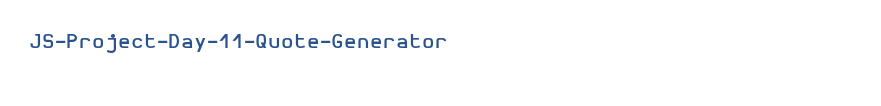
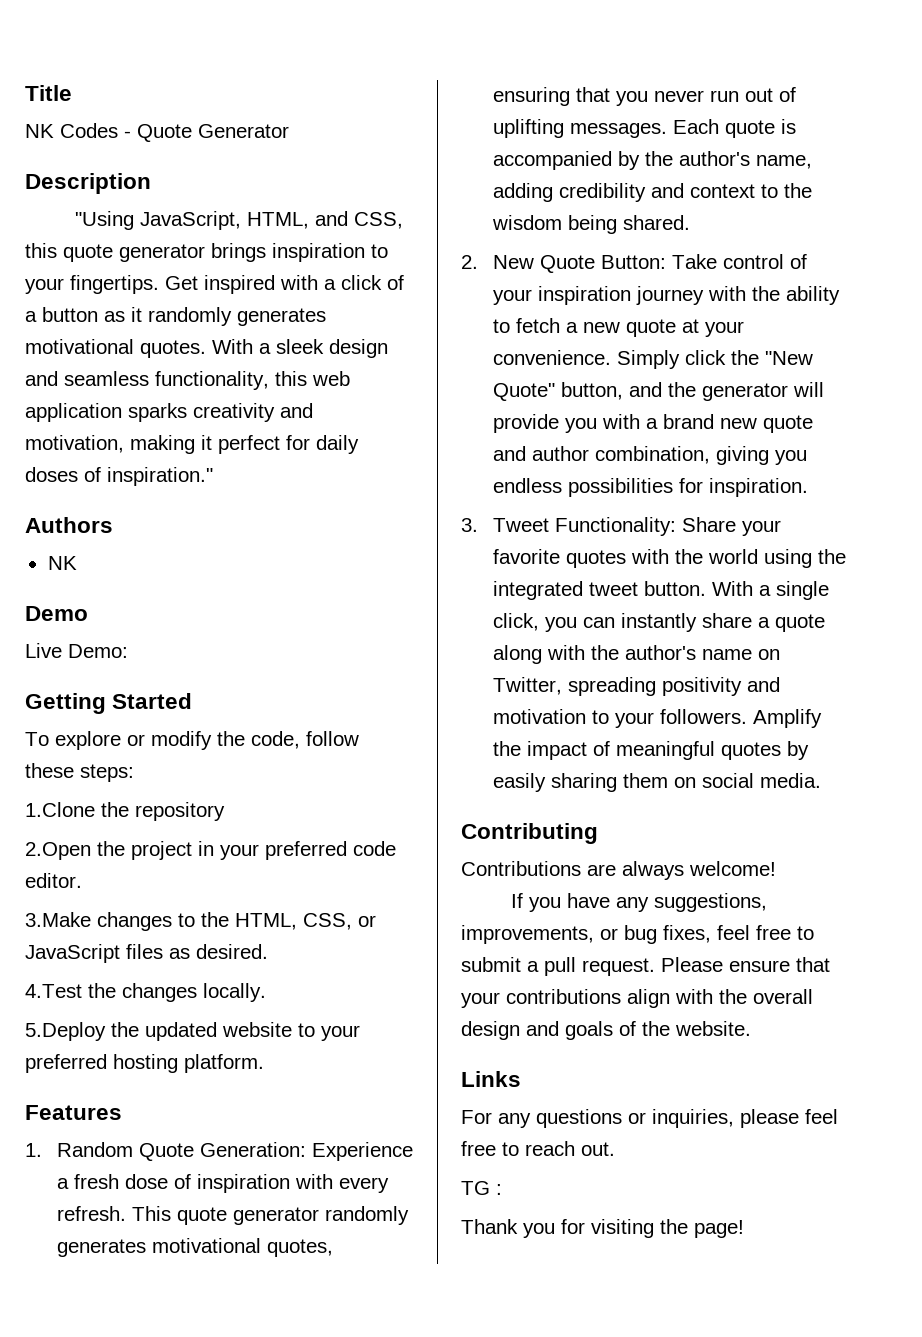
- JS-Project-Day-11-Quote-Generator
+ Title
+ NK Codes - Quote Generator
+ Description
+ "Using JavaScript, HTML, and CSS, this quote generator brings inspiration to your fingertips. Get inspired with a click of a button as it randomly generates motivational quotes. With a sleek design and seamless functionality, this web application sparks creativity and motivation, making it perfect for daily doses of inspiration."
+ Authors
+ NK
+ Demo
+ Live Demo:
+ Getting Started
+ To explore or modify the code, follow these steps:
+ 1.Clone the repository
+ 2.Open the project in your preferred code editor.
+ 3.Make changes to the HTML, CSS, or JavaScript files as desired.
+ 4.Test the changes locally.
+ 5.Deploy the updated website to your preferred hosting platform.
+ Features
+ 1. Random Quote Generation: Experience a fresh dose of inspiration with every refresh. This quote generator randomly generates motivational quotes, ensuring that you never run out of uplifting messages. Each quote is accompanied by the author's name, adding credibility and context to the wisdom being shared.
+ 2. New Quote Button: Take control of your inspiration journey with the ability to fetch a new quote at your convenience. Simply click the "New Quote" button, and the generator will provide you with a brand new quote and author combination, giving you endless possibilities for inspiration.
+ 3. Tweet Functionality: Share your favorite quotes with the world using the integrated tweet button. With a single click, you can instantly share a quote along with the author's name on Twitter, spreading positivity and motivation to your followers. Amplify the impact of meaningful quotes by easily sharing them on social media.
+ Contributing
+ Contributions are always welcome!
+ If you have any suggestions, improvements, or bug fixes, feel free to submit a pull request. Please ensure that your contributions align with the overall design and goals of the website.
+ Links
+ For any questions or inquiries, please feel free to reach out.
+ TG :
+ Thank you for visiting the page!

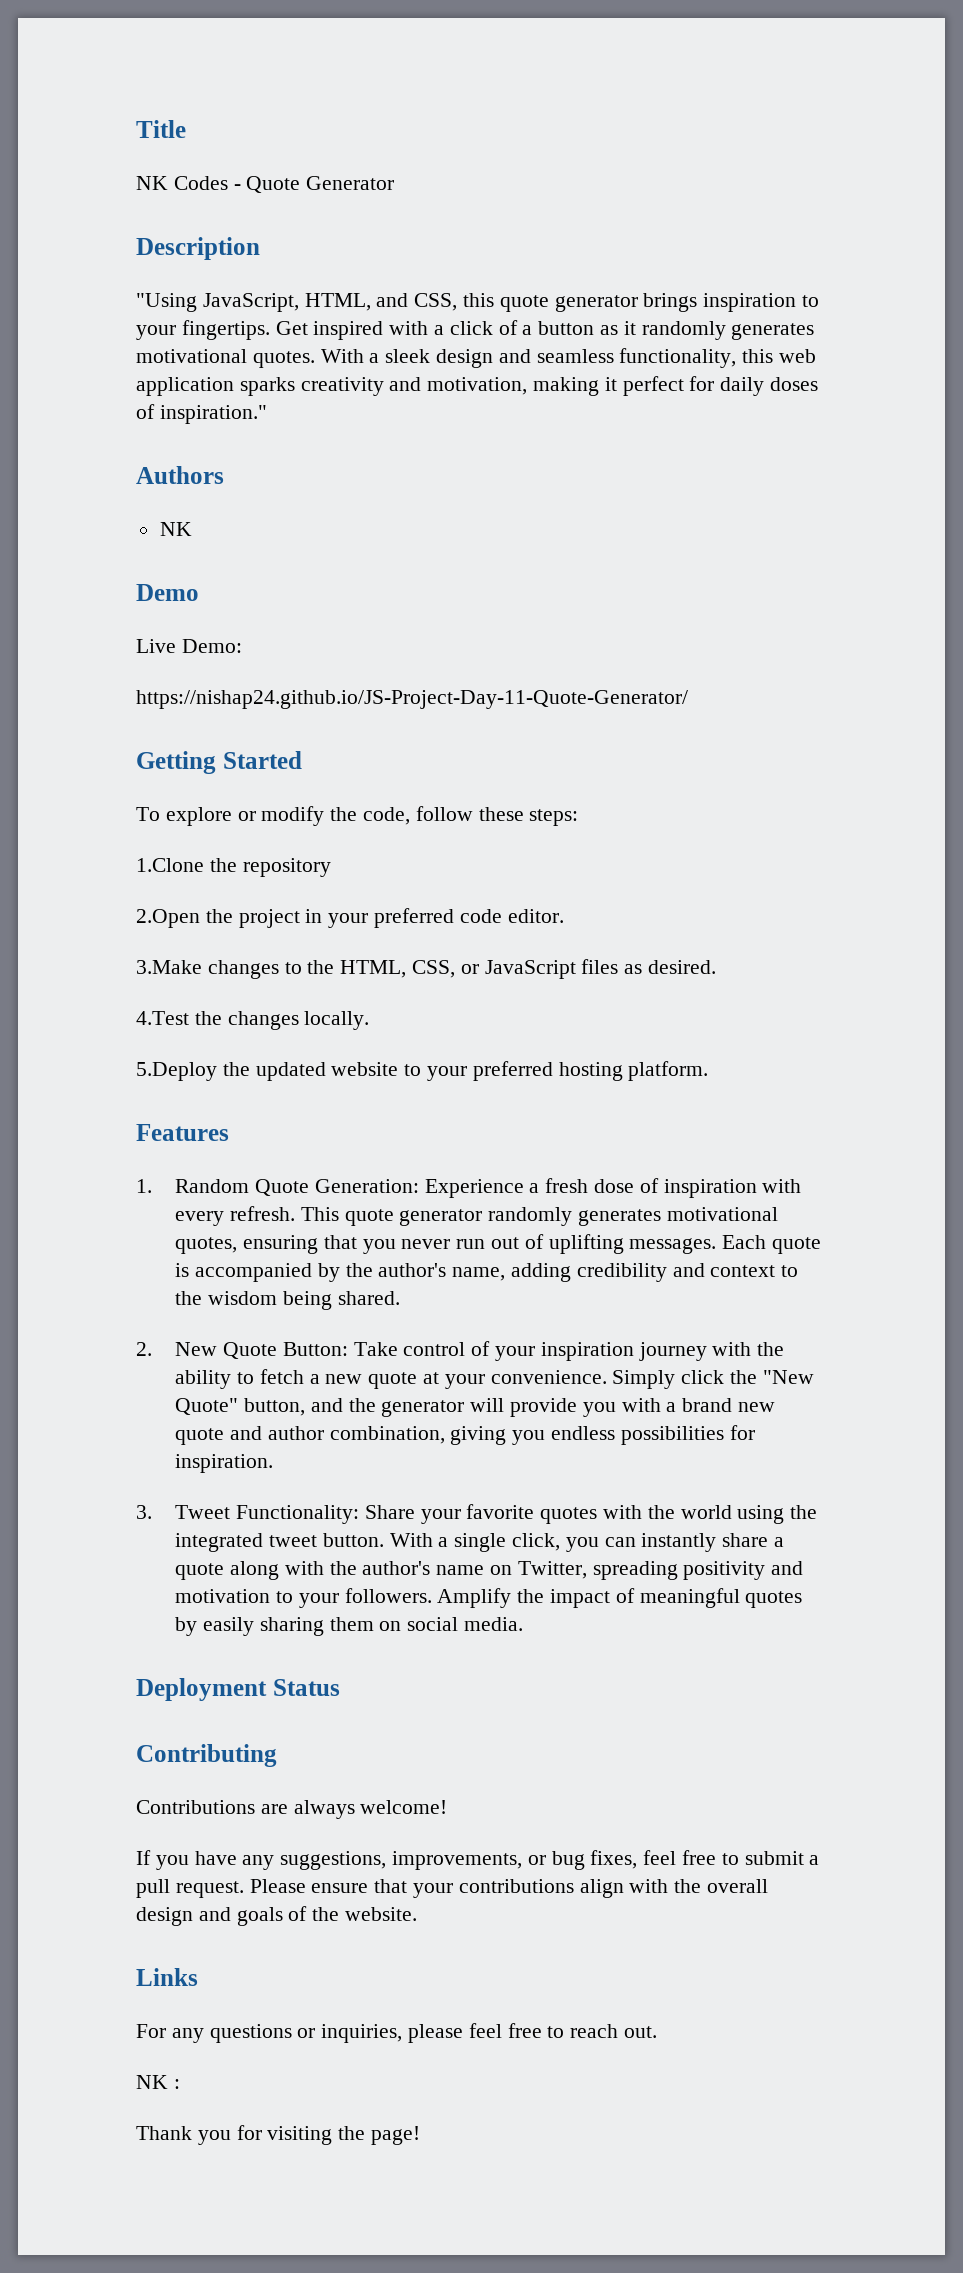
+ https://nishap24.github.io/JS-Project-Day-11-Quote-Generator/
+ Deployment Status
- TG :
+ NK :

